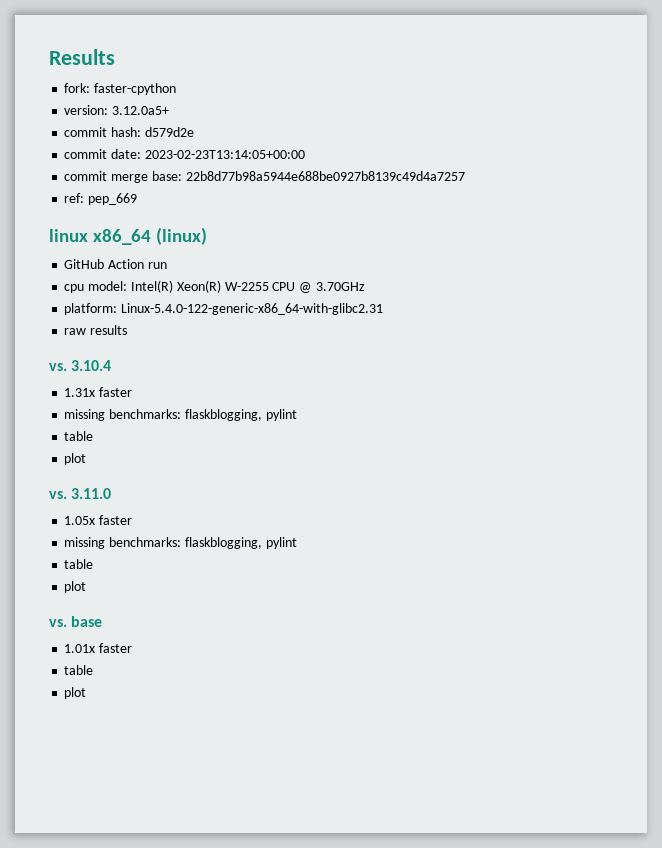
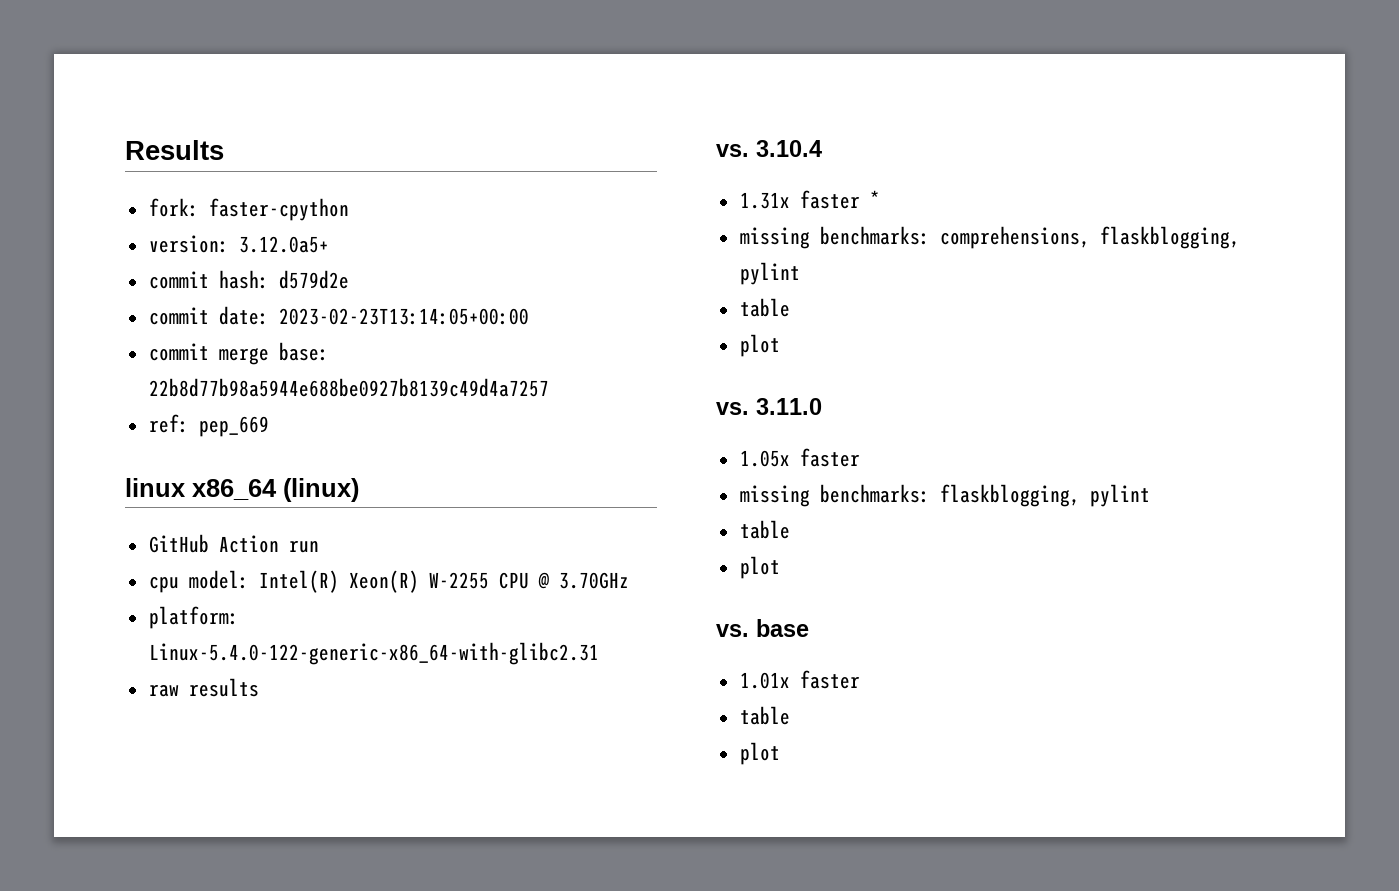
- 1.31x faster
- missing benchmarks: flaskblogging, pylint
+ 1.31x faster *
+ missing benchmarks: comprehensions, flaskblogging, pylint

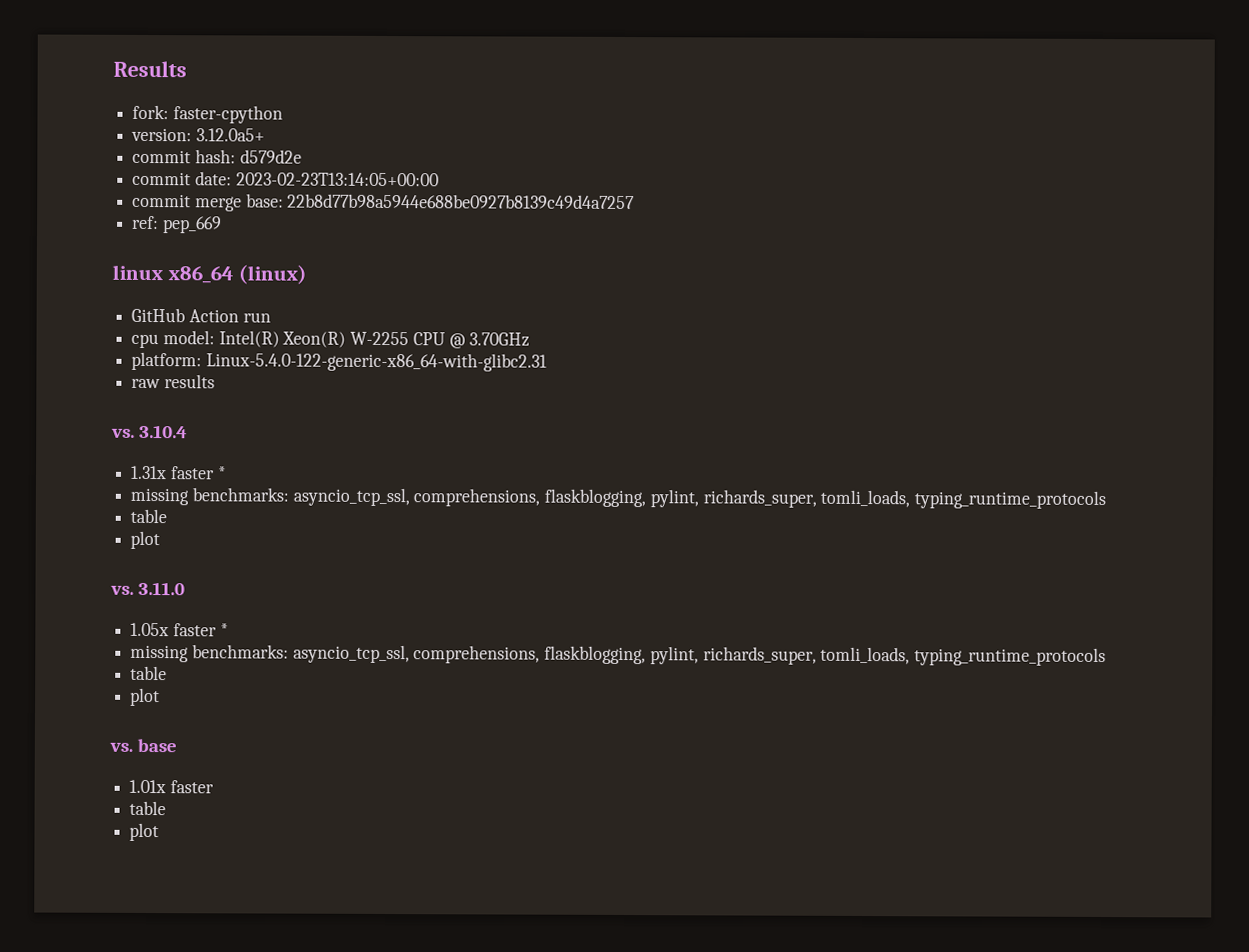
  1.31x faster *
- missing benchmarks: comprehensions, flaskblogging, pylint
+ missing benchmarks: asyncio_tcp_ssl, comprehensions, flaskblogging, pylint, richards_super, tomli_loads, typing_runtime_protocols
- 1.05x faster
- missing benchmarks: flaskblogging, pylint
+ 1.05x faster *
+ missing benchmarks: asyncio_tcp_ssl, comprehensions, flaskblogging, pylint, richards_super, tomli_loads, typing_runtime_protocols

